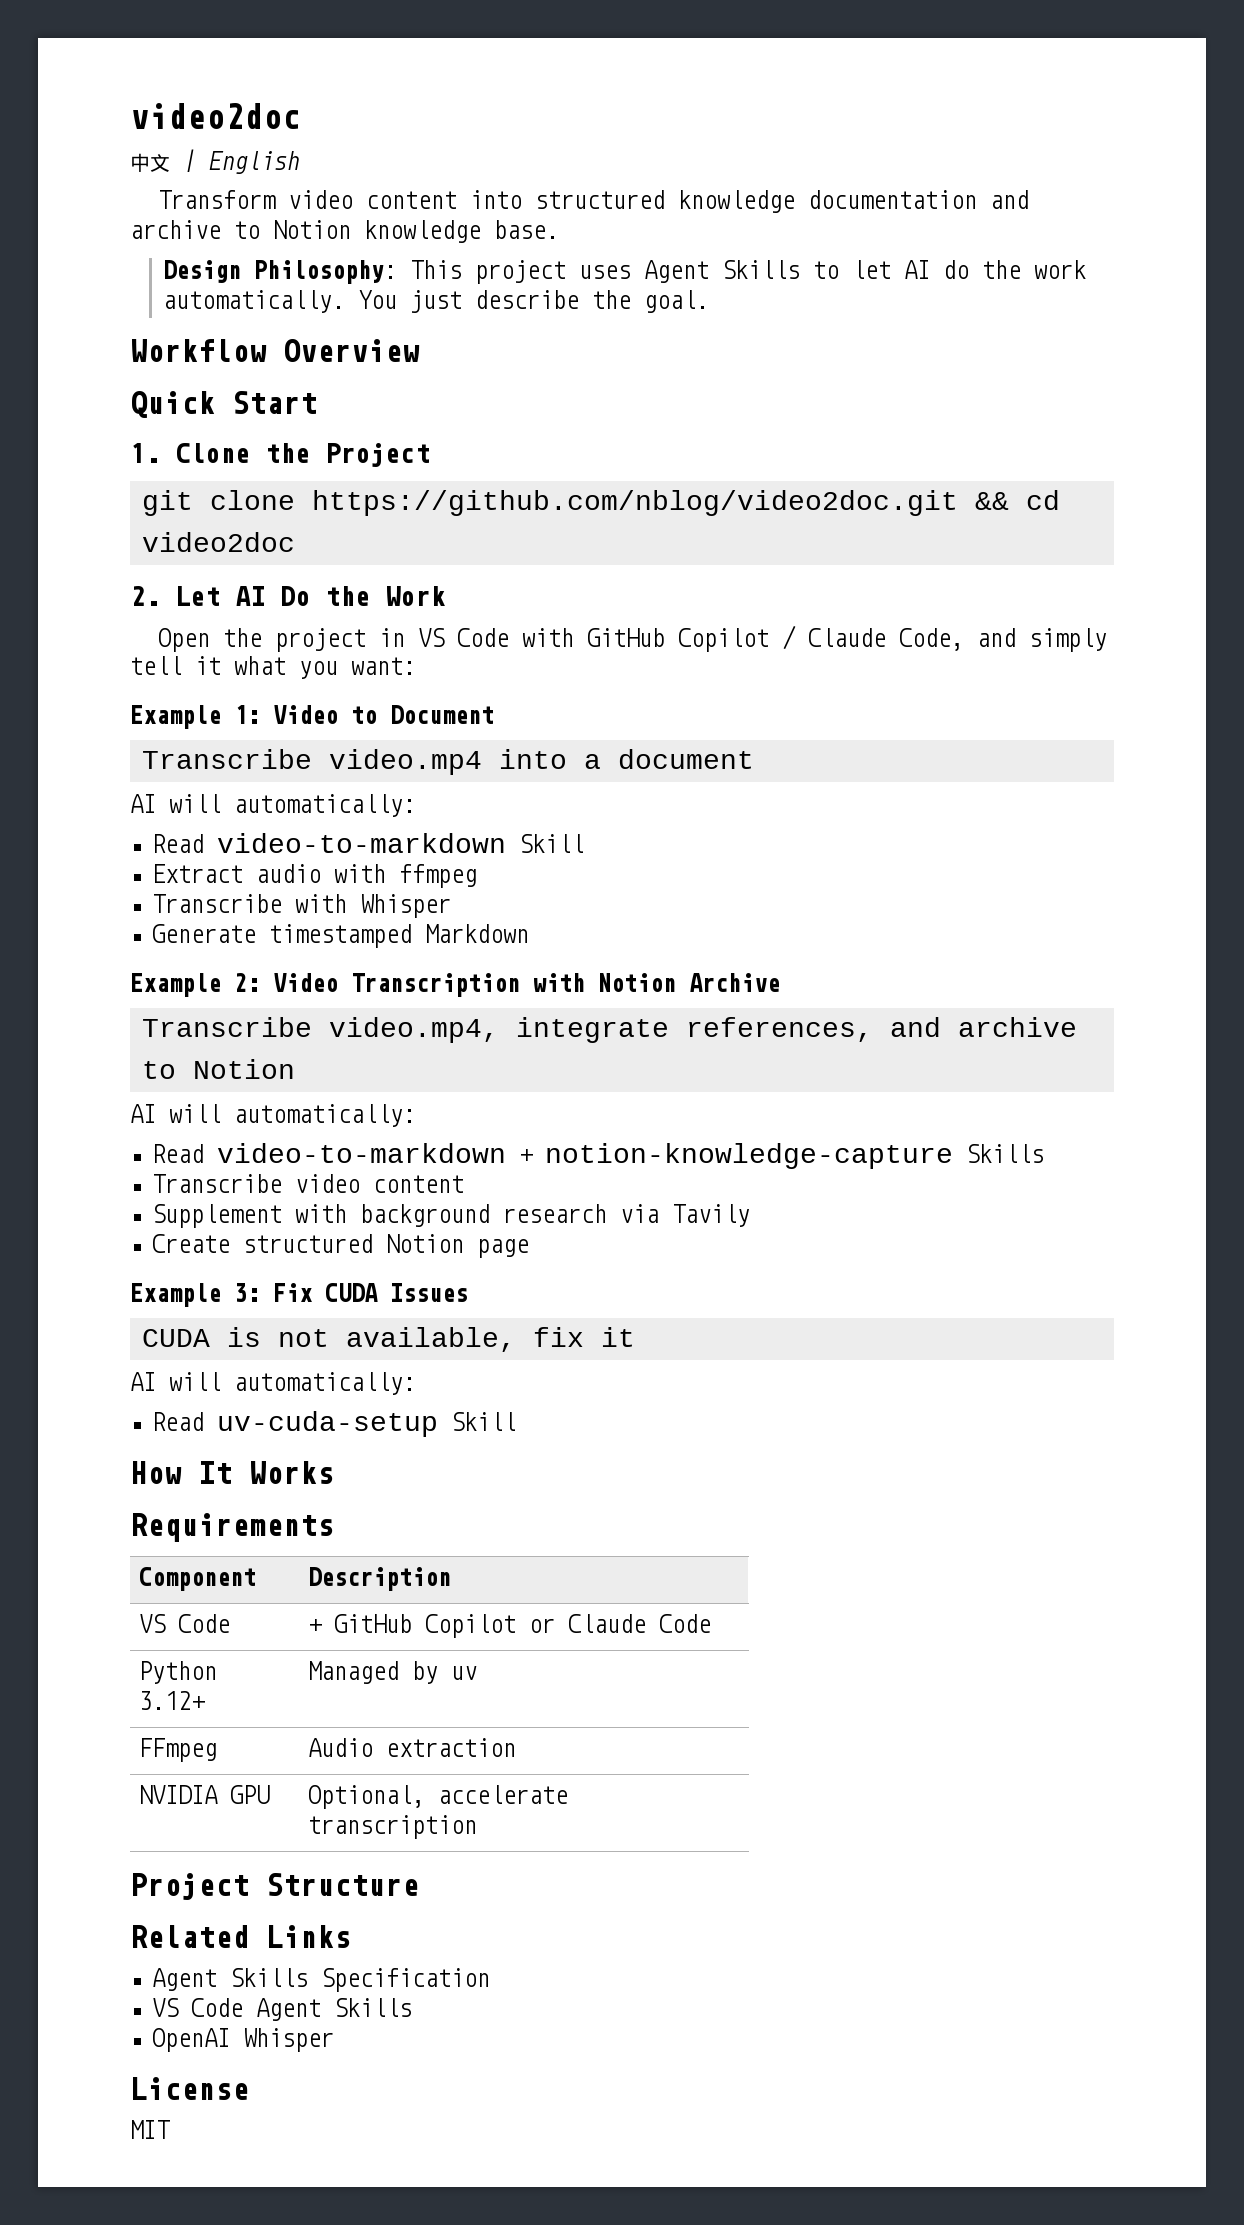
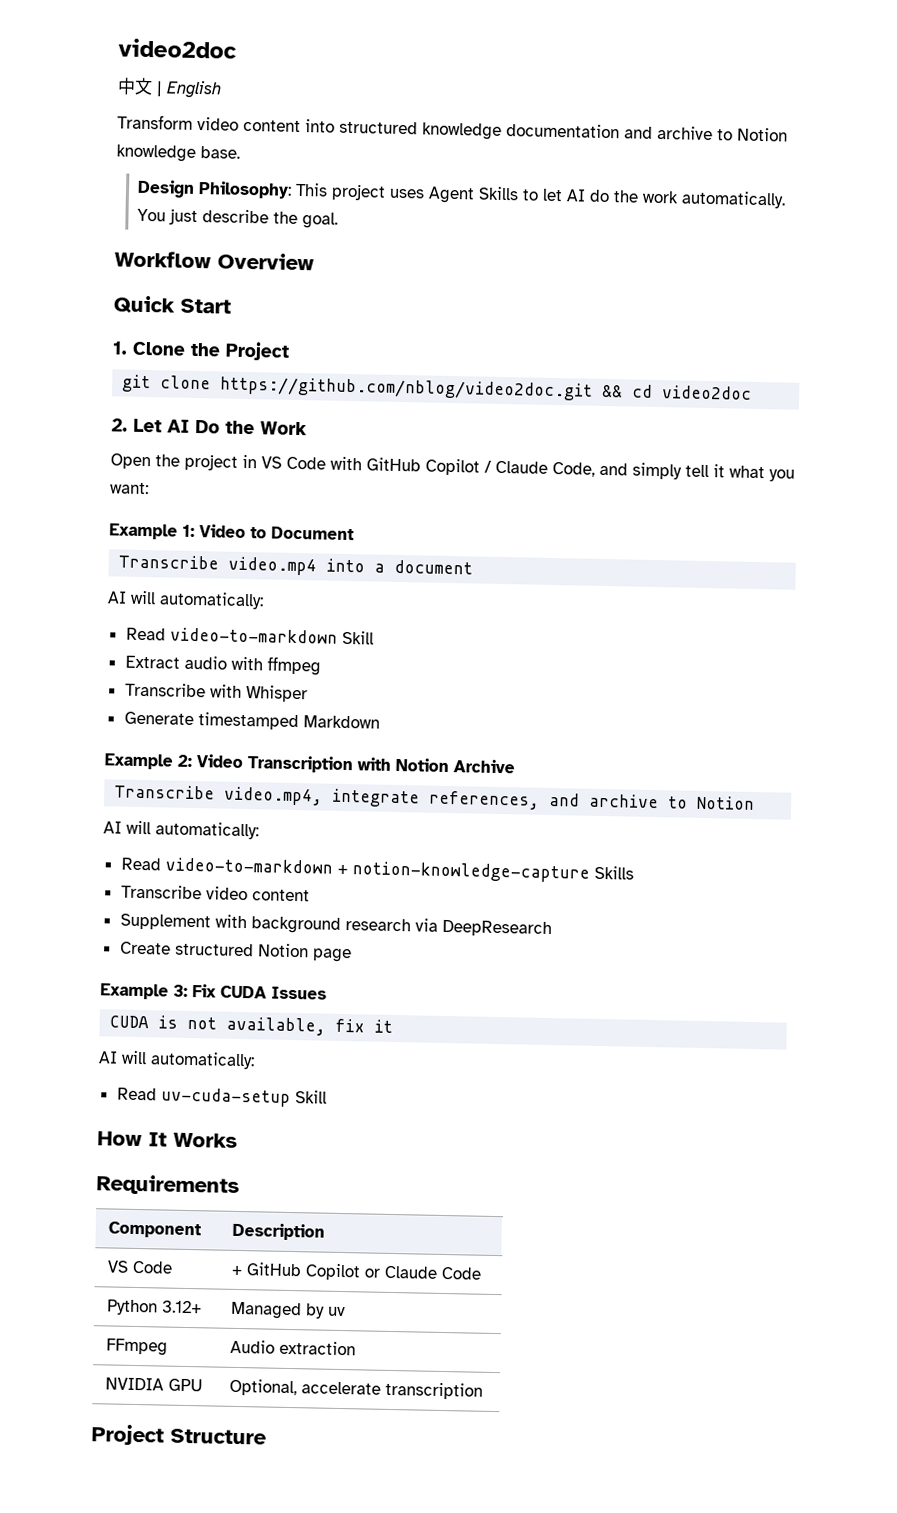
- Supplement with background research via Tavily
+ Supplement with background research via DeepResearch
- Related Links
- Agent Skills Specification
- VS Code Agent Skills
- OpenAI Whisper
- License
- MIT

